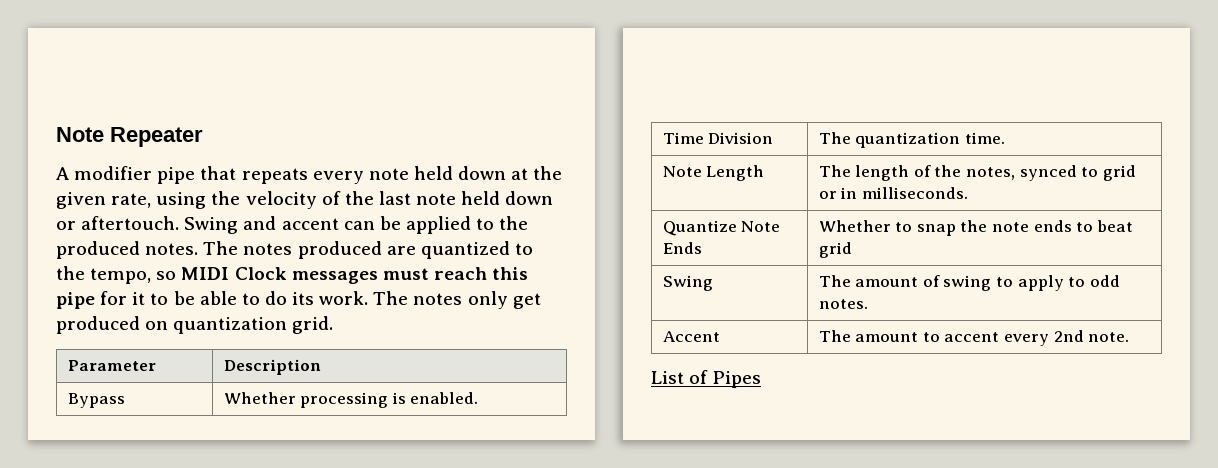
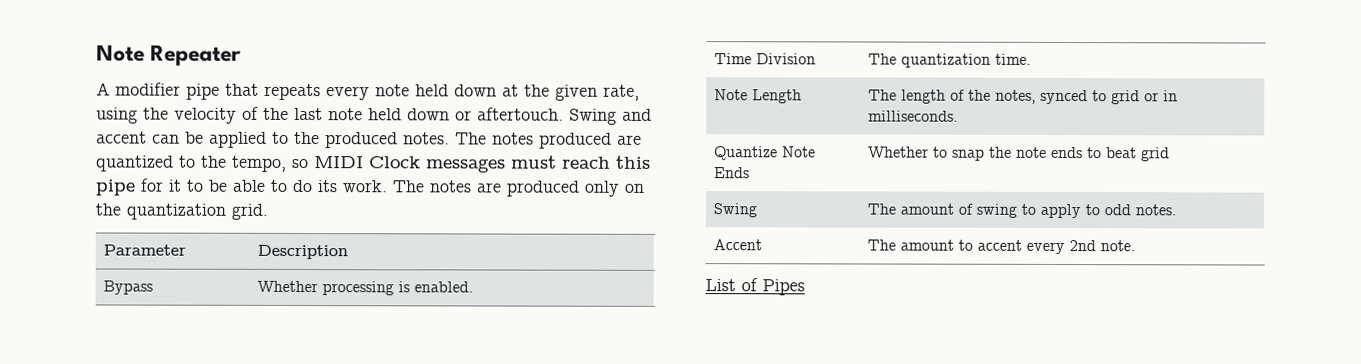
- The notes only get produced on quantization grid.
+ The notes are produced only on the quantization grid.

